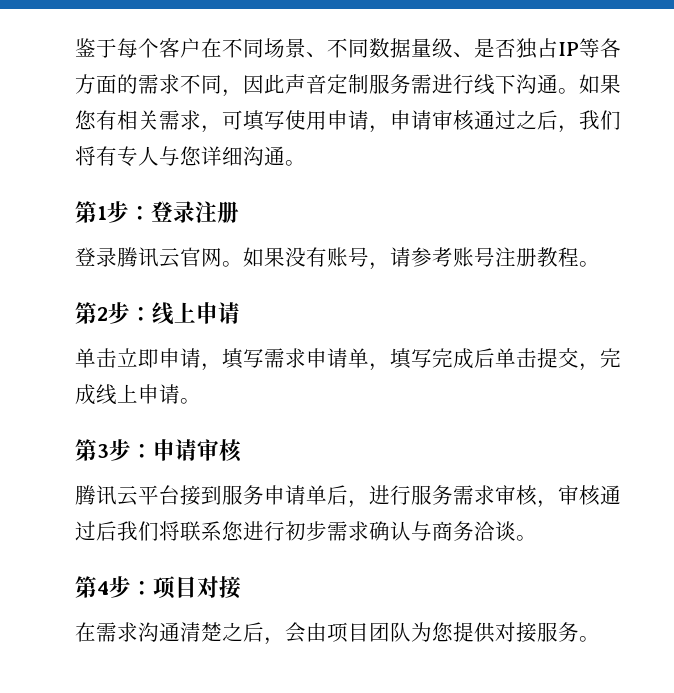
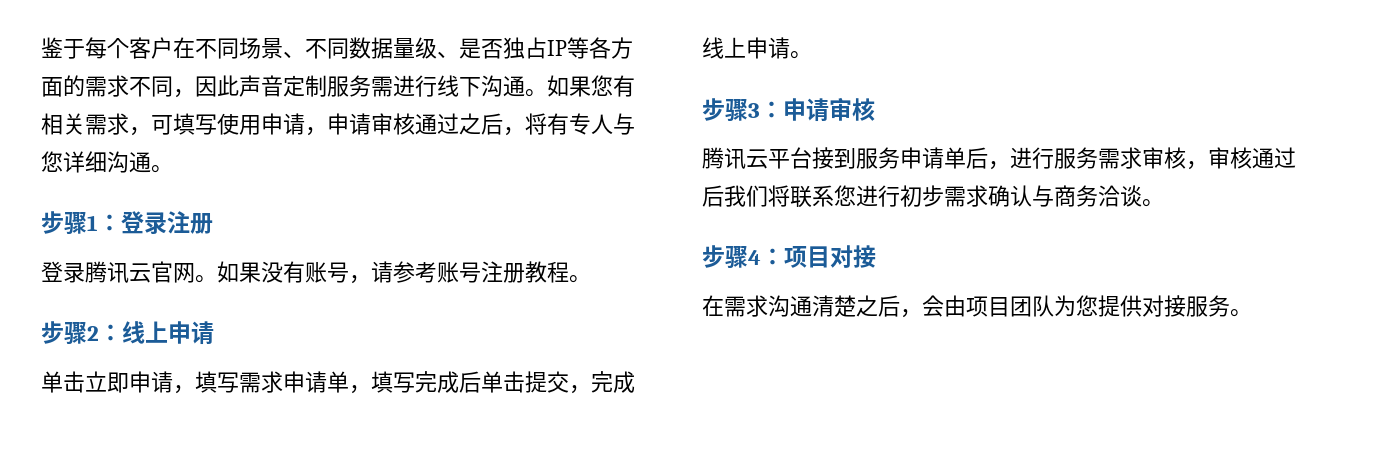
- 如果您有相关需求，可填写使用申请，申请审核通过之后，我们将有专人与您详细沟通。
+ 如果您有相关需求，可填写使用申请，申请审核通过之后，将有专人与您详细沟通。
- 第1步：登录注册
+ 步骤1：登录注册
- 第2步：线上申请
+ 步骤2：线上申请
- 第3步：申请审核
+ 步骤3：申请审核
- 第4步：项目对接
+ 步骤4：项目对接

